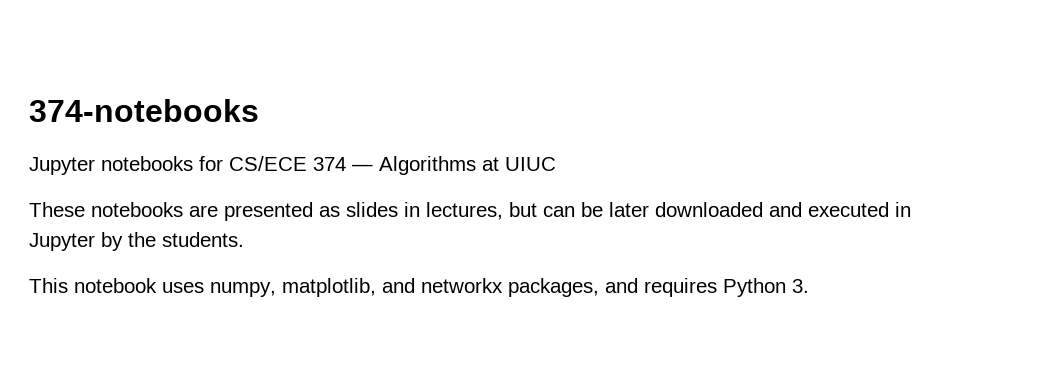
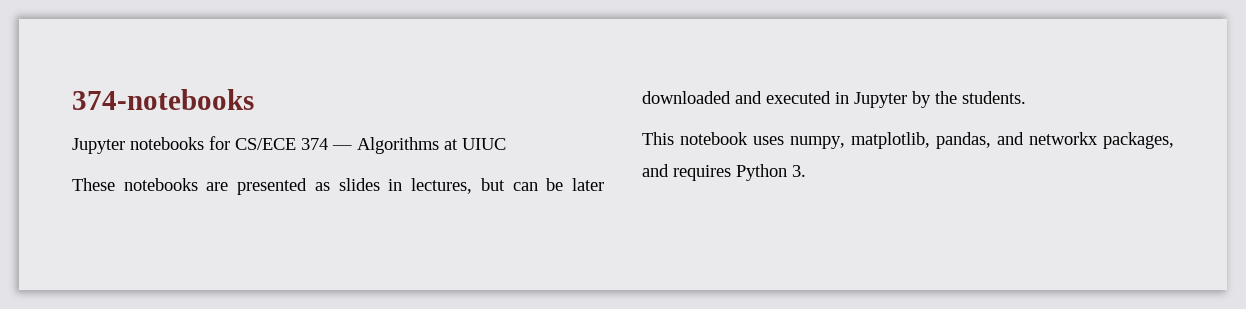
- This notebook uses numpy, matplotlib, and networkx packages, and requires Python 3.
+ This notebook uses numpy, matplotlib, pandas, and networkx packages, and requires Python 3.

